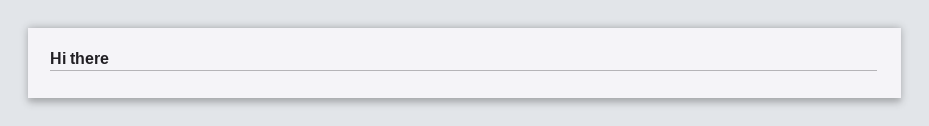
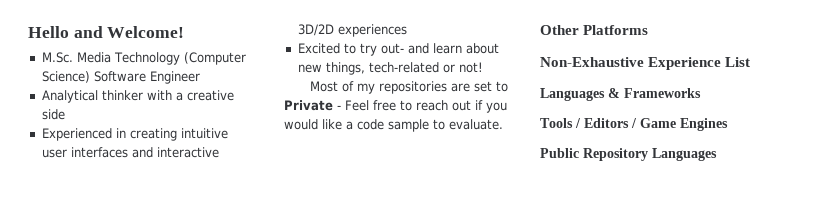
- Hi there
+ Hello and Welcome!
+ M.Sc. Media Technology (Computer Science) Software Engineer
+ Analytical thinker with a creative side
+ Experienced in creating intuitive user interfaces and interactive 3D/2D experiences
+ Excited to try out- and learn about new things, tech-related or not!
+ Most of my repositories are set to Private - Feel free to reach out if you would like a code sample to evaluate.
+ Other Platforms
+ Non-Exhaustive Experience List
+ Languages & Frameworks
+ Tools / Editors / Game Engines
+ Public Repository Languages

